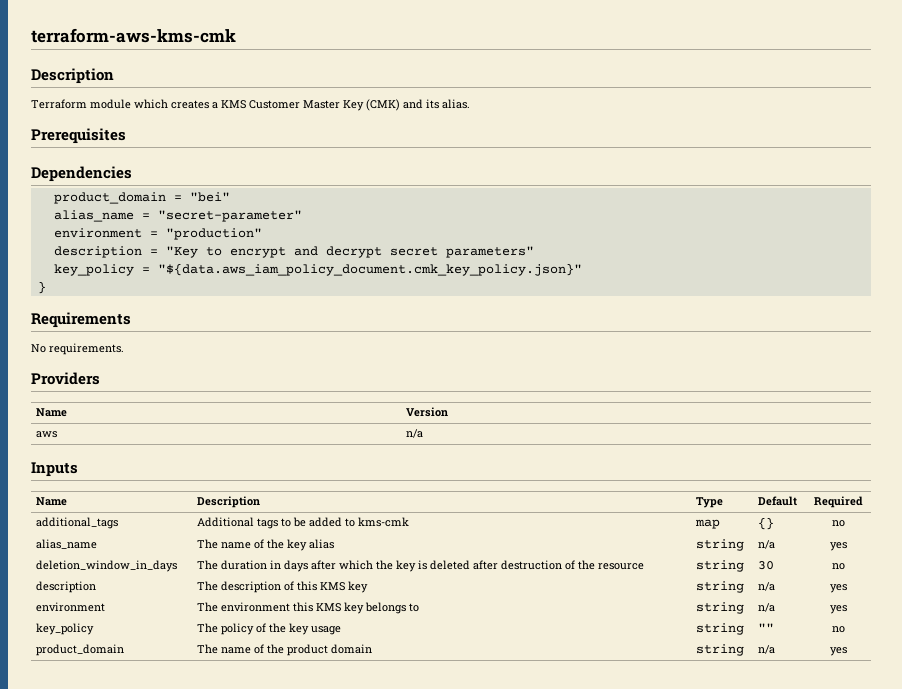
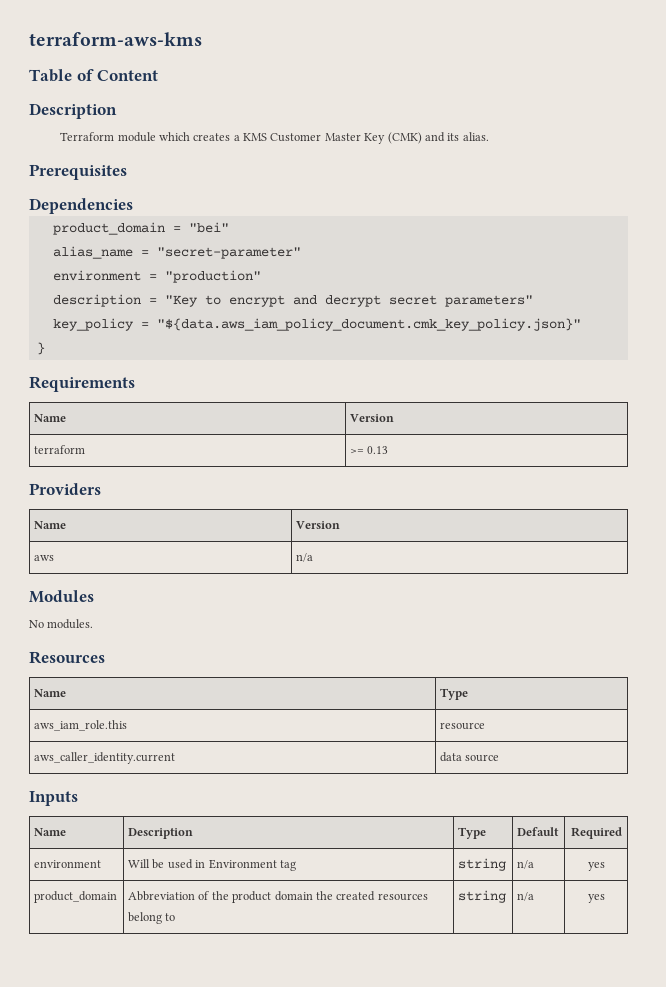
- terraform-aws-kms-cmk
+ terraform-aws-kms
+ Table of Content
  Requirements
- No requirements.
+ Name | Version
+ terraform | >= 0.13
+ Modules
+ No modules.
+ Resources
+ Name | Type
+ aws_iam_role.this | resource
+ aws_caller_identity.current | data source
- additional_tags | Additional tags to be added to kms-cmk | map | {} | no
- alias_name | The name of the key alias | string | n/a | yes
- deletion_window_in_days | The duration in days after which the key is deleted after destruction of the resource | string | 30 | no
- description | The description of this KMS key | string | n/a | yes
- environment | The environment this KMS key belongs to | string | n/a | yes
- key_policy | The policy of the key usage | string | "" | no
- product_domain | The name of the product domain | string | n/a | yes
+ environment | Will be used in Environment tag | string | n/a | yes
+ product_domain | Abbreviation of the product domain the created resources belong to | string | n/a | yes

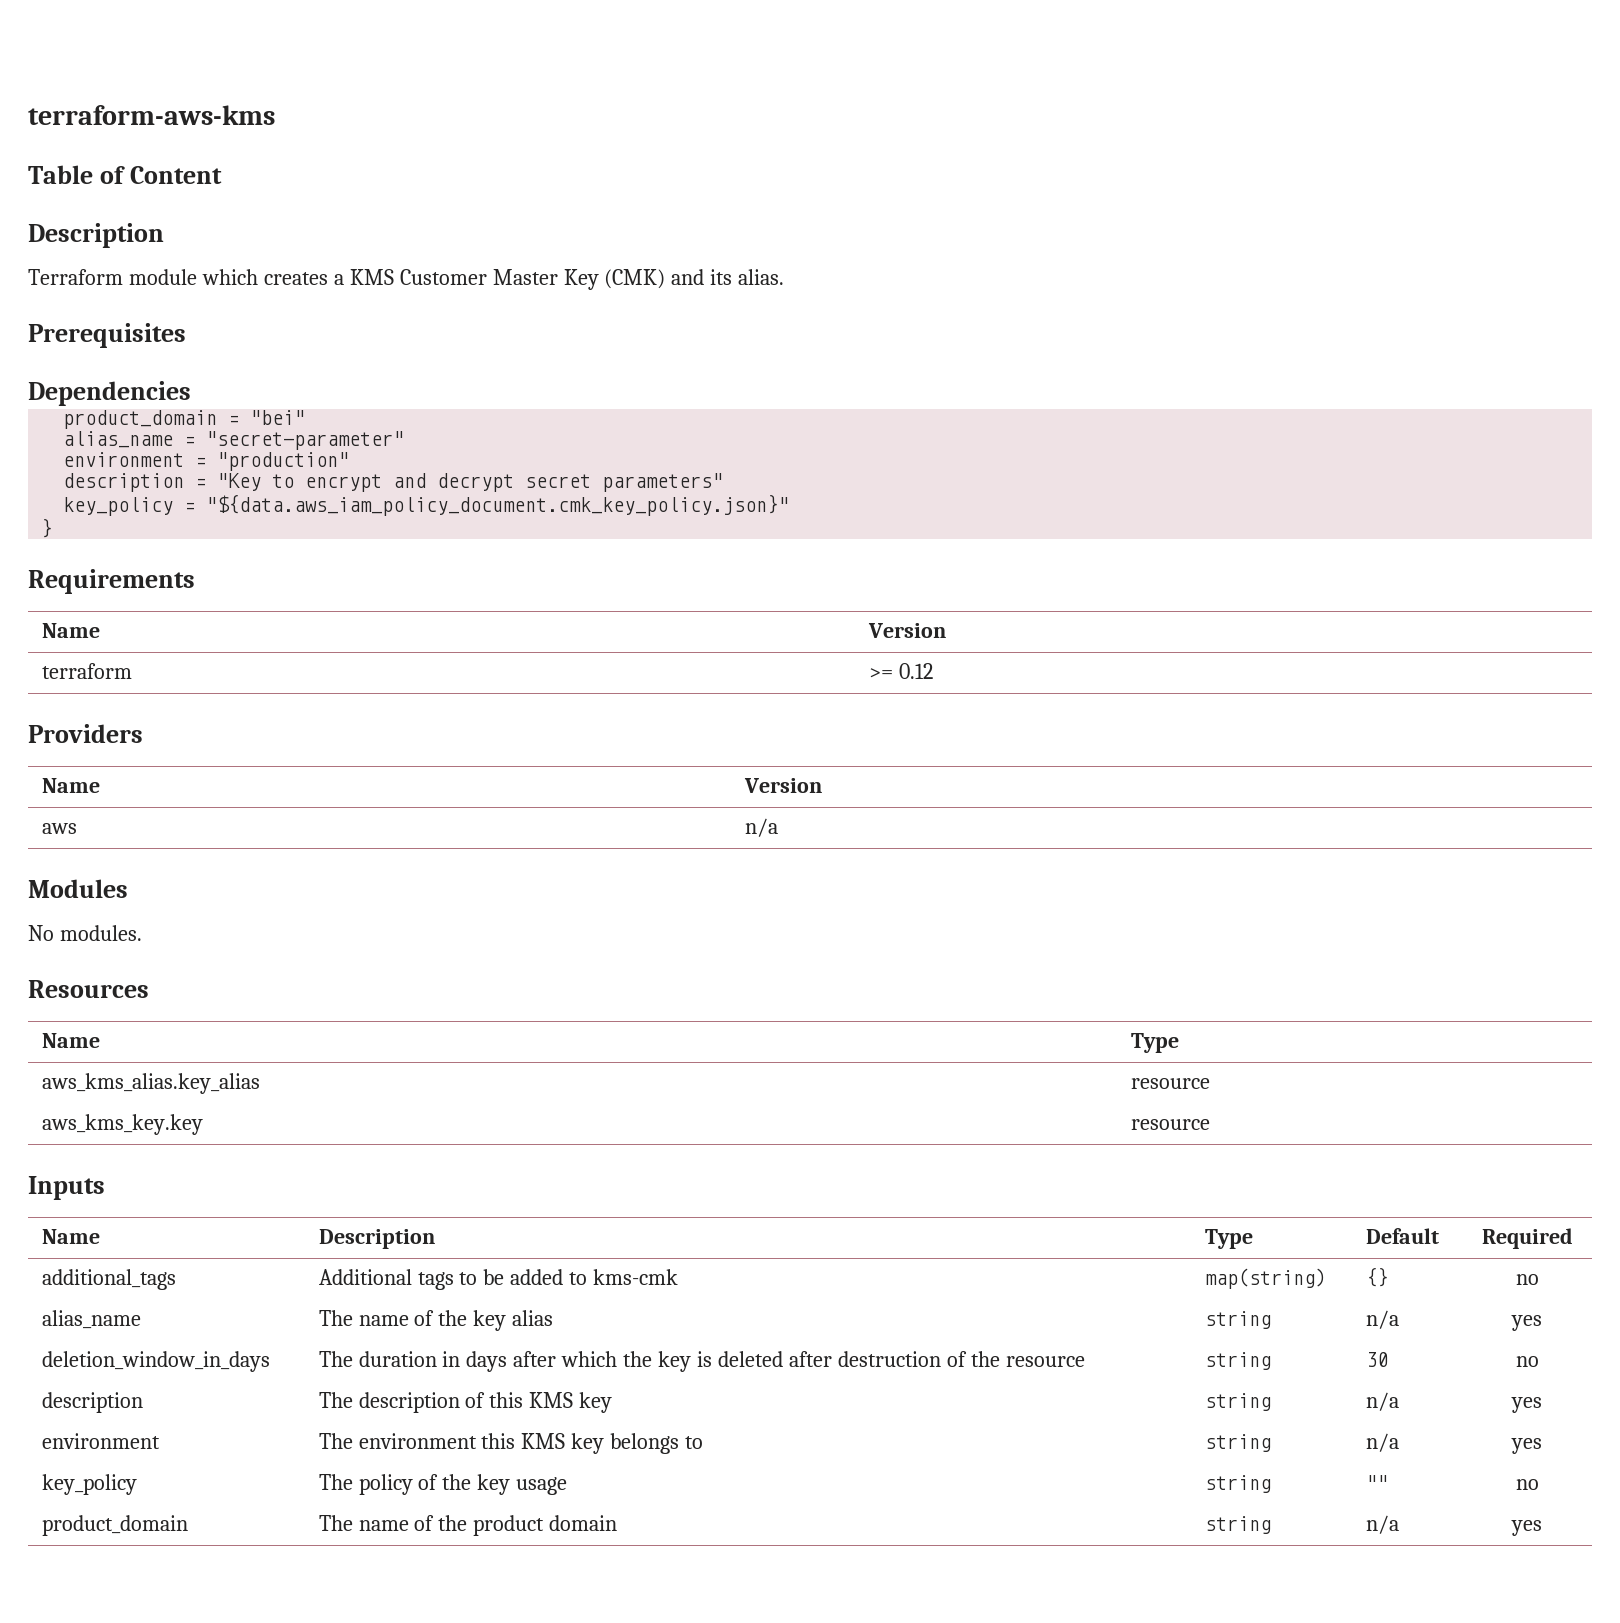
- terraform | >= 0.13
+ terraform | >= 0.12
- aws_iam_role.this | resource
- aws_caller_identity.current | data source
+ aws_kms_alias.key_alias | resource
+ aws_kms_key.key | resource
- environment | Will be used in Environment tag | string | n/a | yes
- product_domain | Abbreviation of the product domain the created resources belong to | string | n/a | yes
+ additional_tags | Additional tags to be added to kms-cmk | map(string) | {} | no
+ alias_name | The name of the key alias | string | n/a | yes
+ deletion_window_in_days | The duration in days after which the key is deleted after destruction of the resource | string | 30 | no
+ description | The description of this KMS key | string | n/a | yes
+ environment | The environment this KMS key belongs to | string | n/a | yes
+ key_policy | The policy of the key usage | string | "" | no
+ product_domain | The name of the product domain | string | n/a | yes

